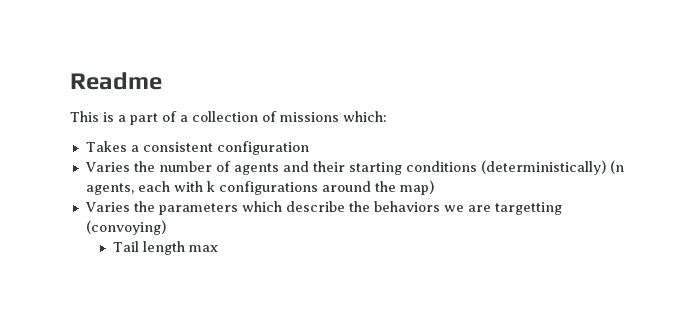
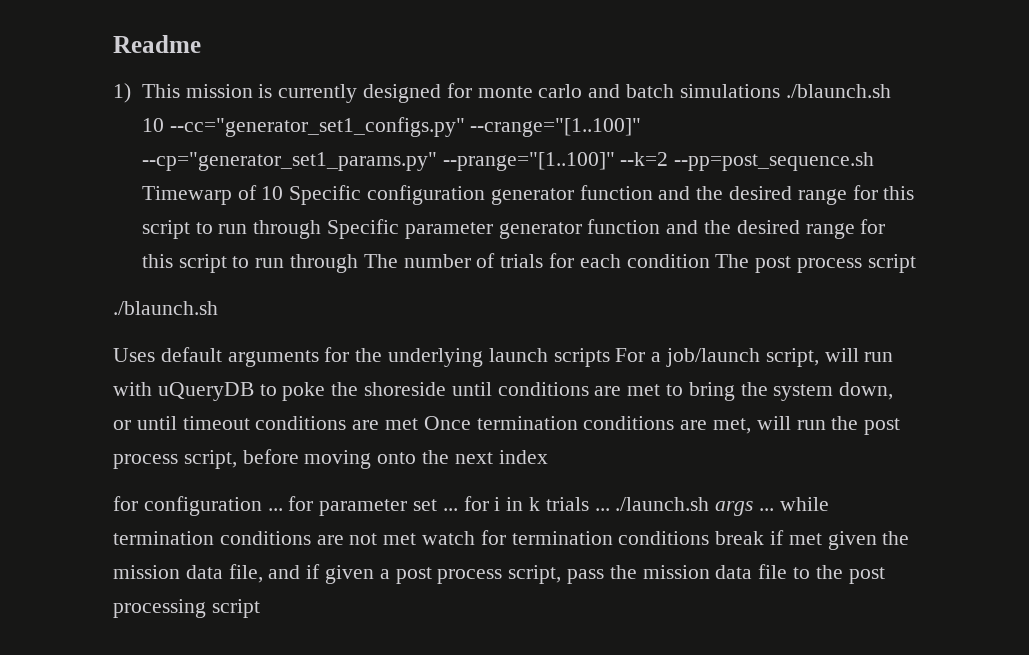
- This is a part of a collection of missions which:
- Takes a consistent configuration
- Varies the number of agents and their starting conditions (deterministically) (n agents, each with k configurations around the map)
- Varies the parameters which describe the behaviors we are targetting (convoying)
- Tail length max
+ 1) This mission is currently designed for monte carlo and batch simulations ./blaunch.sh 10 --cc="generator_set1_configs.py" --crange="[1..100]" --cp="generator_set1_params.py" --prange="[1..100]" --k=2 --pp=post_sequence.sh Timewarp of 10 Specific configuration generator function and the desired range for this script to run through Specific parameter generator function and the desired range for this script to run through The number of trials for each condition The post process script
+ ./blaunch.sh
+ Uses default arguments for the underlying launch scripts For a job/launch script, will run with uQueryDB to poke the shoreside until conditions are met to bring the system down, or until timeout conditions are met Once termination conditions are met, will run the post process script, before moving onto the next index
+ for configuration ... for parameter set ... for i in k trials ... ./launch.sh args ... while termination conditions are not met watch for termination conditions break if met given the mission data file, and if given a post process script, pass the mission data file to the post processing script

